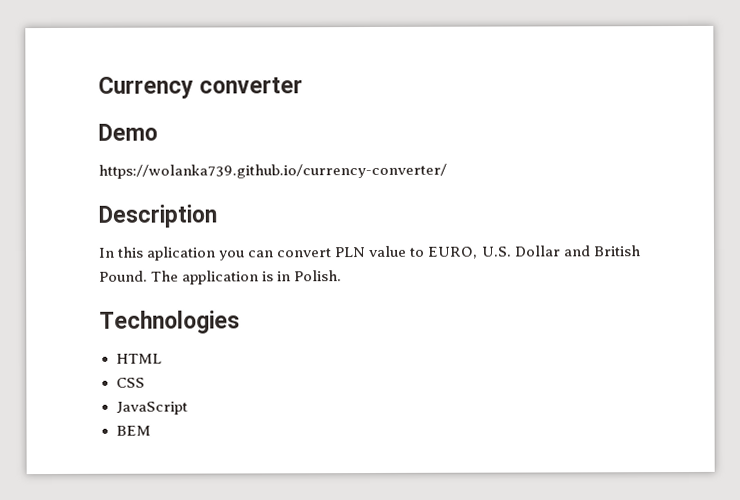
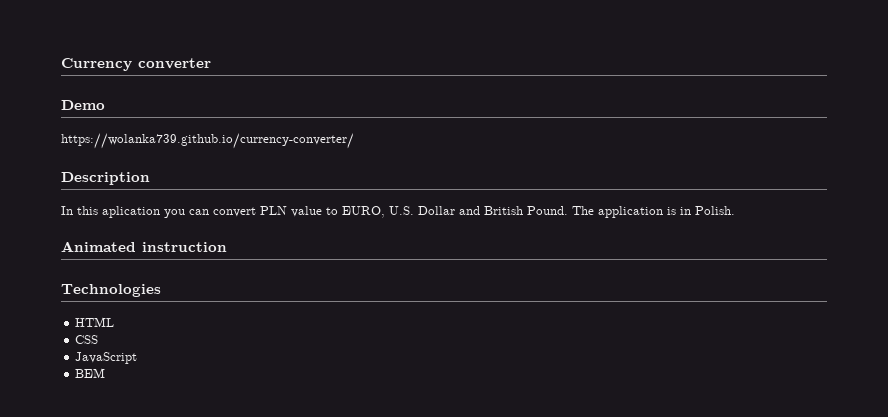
+ Animated instruction

